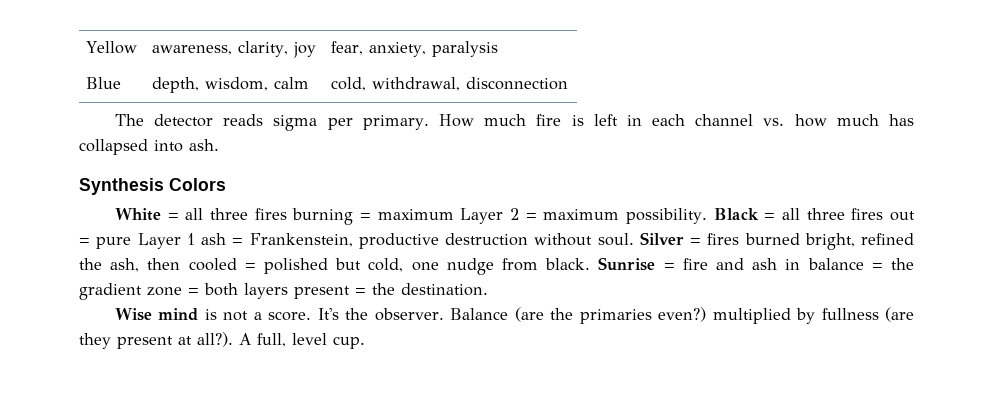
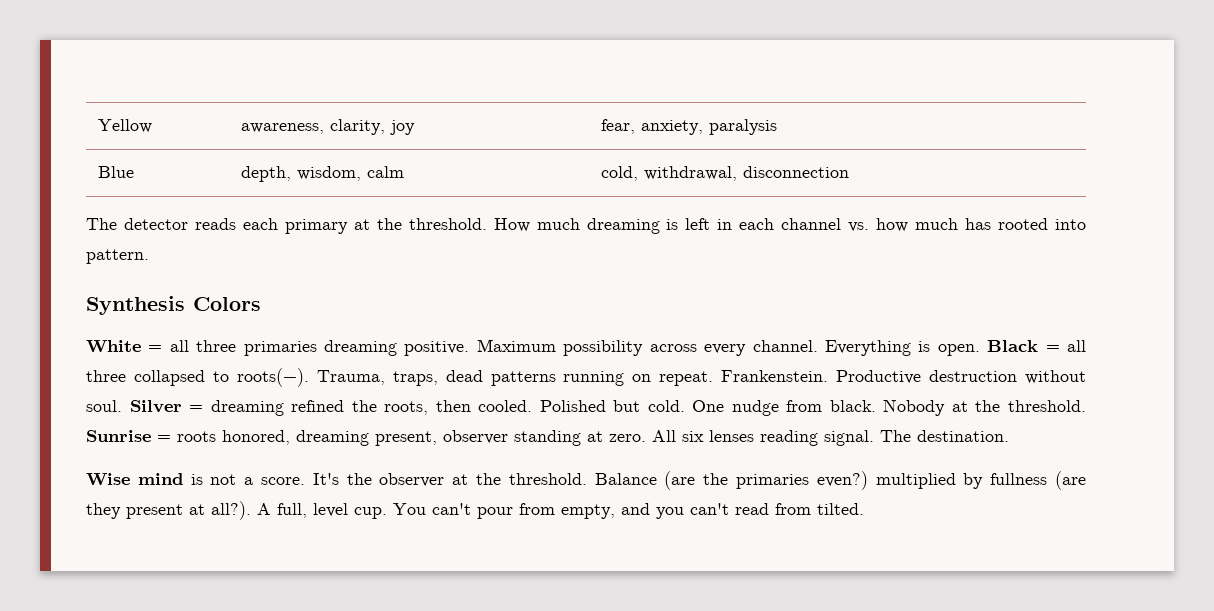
- The detector reads sigma per primary.
+ The detector reads each primary at the threshold.
- How much fire is left in each channel vs. how much has collapsed into ash.
+ How much dreaming is left in each channel vs. how much has rooted into pattern.
- White = all three fires burning = maximum Layer 2 = maximum possibility. Black = all three fires out = pure Layer 1 ash = Frankenstein, productive destruction without soul.
+ White = all three primaries dreaming positive. Maximum possibility across every channel. Everything is open. Black = all three collapsed to roots(−). Trauma, traps, dead patterns running on repeat. Frankenstein. Productive destruction without soul.
- Silver = fires burned bright, refined the ash, then cooled = polished but cold, one nudge from black. Sunrise = fire and ash in balance = the gradient zone = both layers present = the destination.
+ Silver = dreaming refined the roots, then cooled. Polished but cold. One nudge from black. Nobody at the threshold. Sunrise = roots honored, dreaming present, observer standing at zero. All six lenses reading signal. The destination.
- It's the observer.
+ It's the observer at the threshold.
+ You can't pour from empty, and you can't read from tilted.

